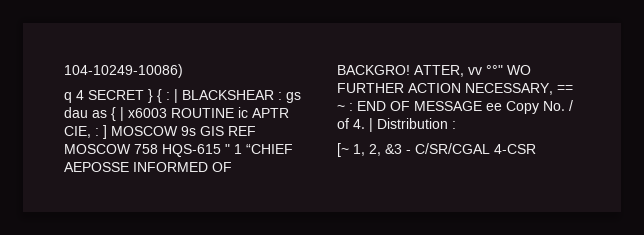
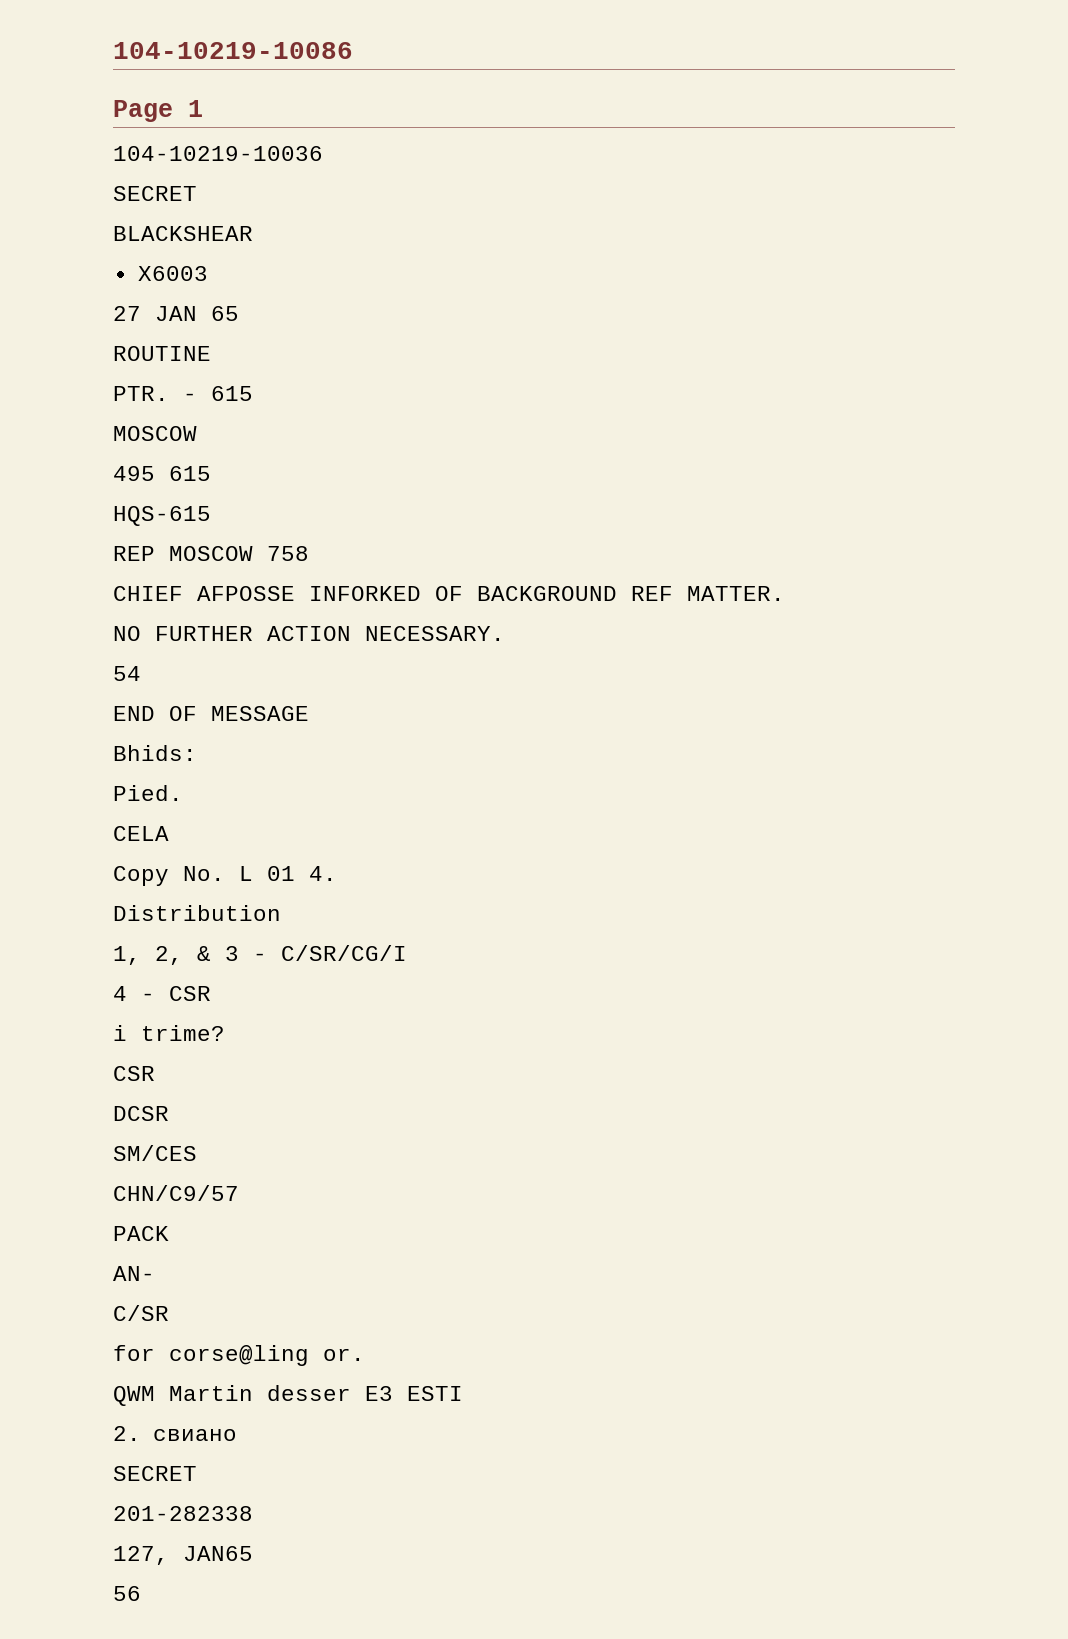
- 104-10249-10086)
- q 4 SECRET } { : | BLACKSHEAR : gs dau as { | x6003 ROUTINE ic APTR CIE, : ] MOSCOW 9s GIS REF MOSCOW 758 HQS-615 " 1 “CHIEF AEPOSSE INFORMED OF BACKGRO! ATTER, vv °°" WO FURTHER ACTION NECESSARY, == ~ : END OF MESSAGE ee Copy No. / of 4. | Distribution :
- [~ 1, 2, &3 - C/SR/CGAL 4-CSR
+ 104-10219-10086
+ Page 1
+ 104-10219-10036
+ SECRET
+ BLACKSHEAR
+ X6003
+ 27 JAN 65
+ ROUTINE
+ PTR. - 615
+ MOSCOW
+ 495 615
+ HQS-615
+ REP MOSCOW 758
+ CHIEF AFPOSSE INFORKED OF BACKGROUND REF MATTER.
+ NO FURTHER ACTION NECESSARY.
+ 54
+ END OF MESSAGE
+ Bhids:
+ Pied.
+ CELA
+ Copy No. L 01 4.
+ Distribution
+ 1, 2, & 3 - C/SR/CG/I
+ 4 - CSR
+ i trime?
+ CSR
+ DCSR
+ SM/CES
+ CHN/C9/57
+ PACK
+ AN-
+ C/SR
+ for corse@ling or.
+ QWM Martin desser E3 ESTI
+ 2. свиано
+ SECRET
+ 201-282338
+ 127, JAN65
+ 56

